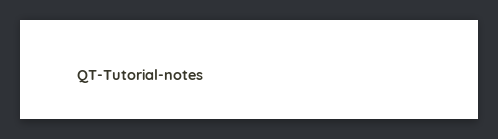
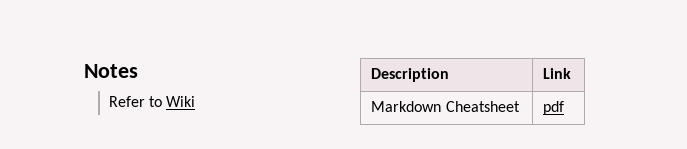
- QT-Tutorial-notes
+ Notes
+ Refer to Wiki
+ Description | Link
+ Markdown Cheatsheet | pdf

